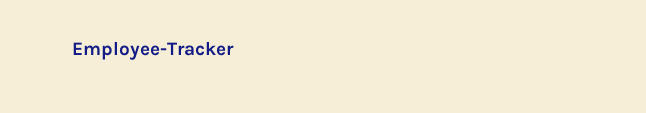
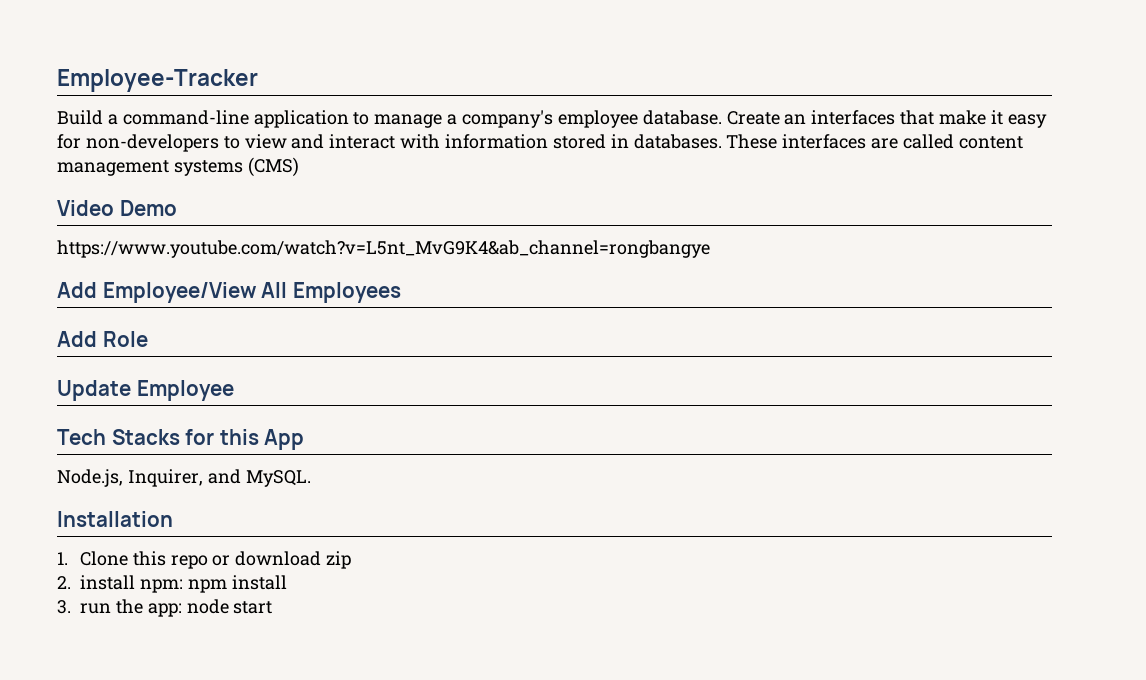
+ Build a command-line application to manage a company's employee database. Create an interfaces that make it easy for non-developers to view and interact with information stored in databases. These interfaces are called content management systems (CMS)
+ Video Demo
+ https://www.youtube.com/watch?v=L5nt_MvG9K4&ab_channel=rongbangye
+ Add Employee/View All Employees
+ Add Role
+ Update Employee
+ Tech Stacks for this App
+ Node.js, Inquirer, and MySQL.
+ Installation
+ 1. Clone this repo or download zip
+ 2. install npm: npm install
+ 3. run the app: node start

